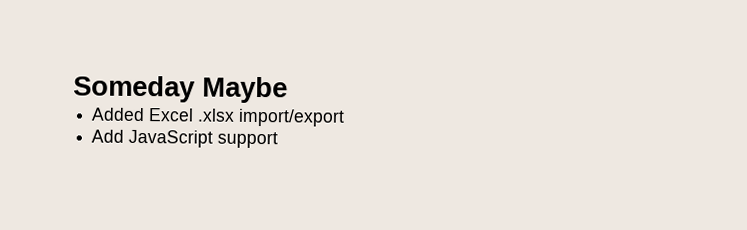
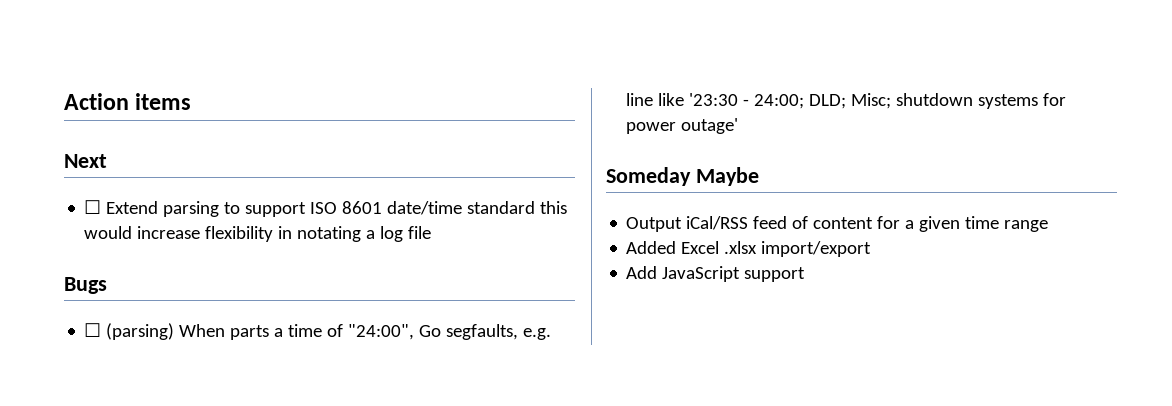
+ Action items
+ Next
+ ☐ Extend parsing to support ISO 8601 date/time standard this would increase flexibility in notating a log file
+ Bugs
+ ☐ (parsing) When parts a time of "24:00", Go segfaults, e.g. line like '23:30 - 24:00; DLD; Misc; shutdown systems for power outage'
  Someday Maybe
+ Output iCal/RSS feed of content for a given time range

